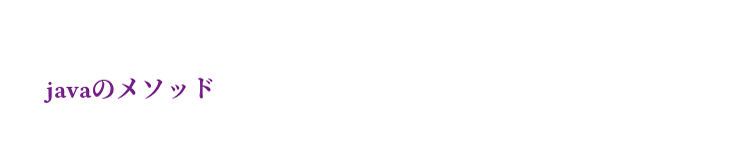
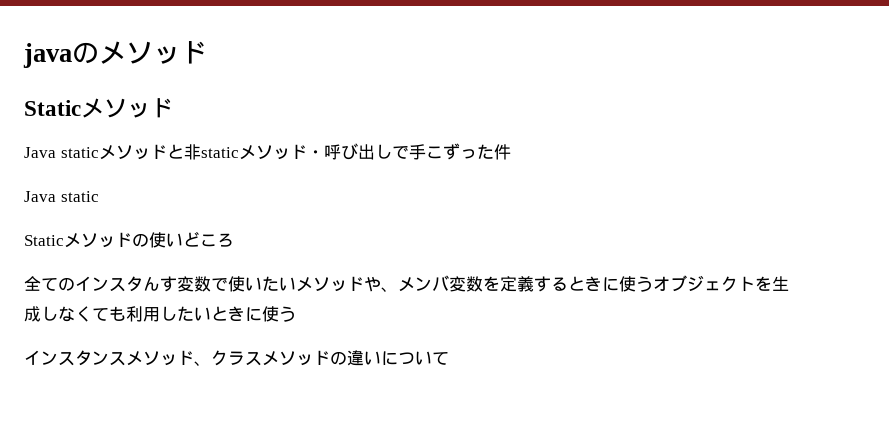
  javaのメソッド
+ Staticメソッド
+ Java staticメソッドと非staticメソッド・呼び出しで手こずった件
+ Java static
+ Staticメソッドの使いどころ
+ 全てのインスタんす変数で使いたいメソッドや、メンバ変数を定義するときに使うオブジェクトを生成しなくても利用したいときに使う
+ インスタンスメソッド、クラスメソッドの違いについて

